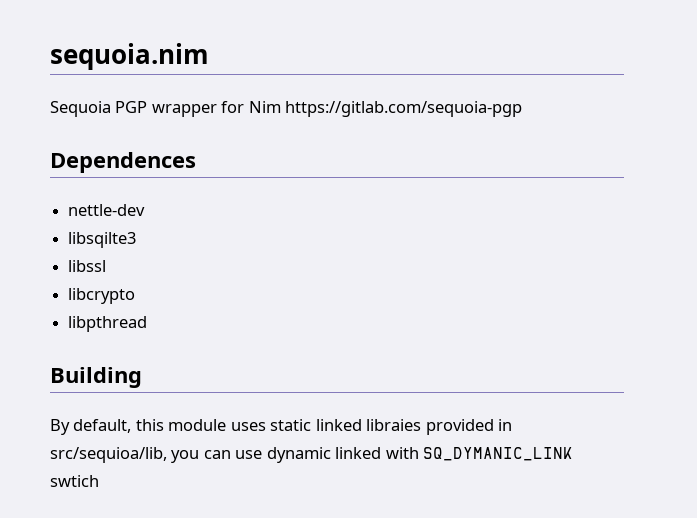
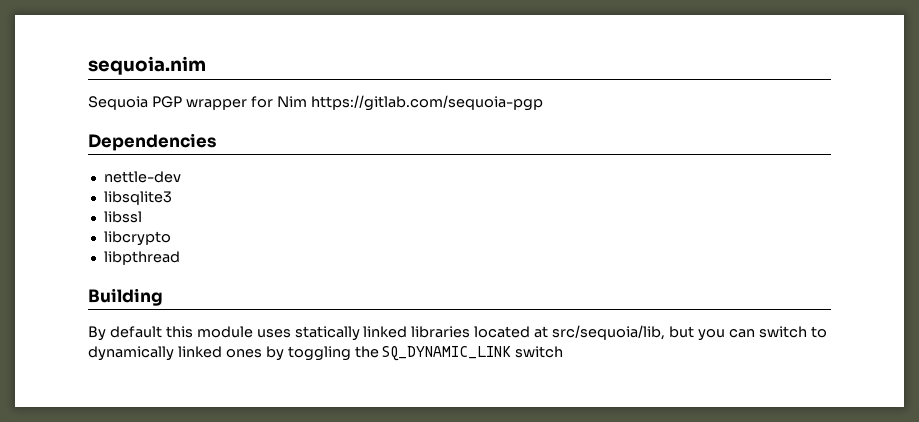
- Dependences
+ Dependencies
- libsqilte3
+ libsqlite3
- By default, this module uses static linked libraies provided in src/sequioa/lib, you can use dynamic linked with SQ_DYMANIC_LINK swtich
+ By default this module uses statically linked libraries located at src/sequoia/lib, but you can switch to dynamically linked ones by toggling the SQ_DYNAMIC_LINK switch

